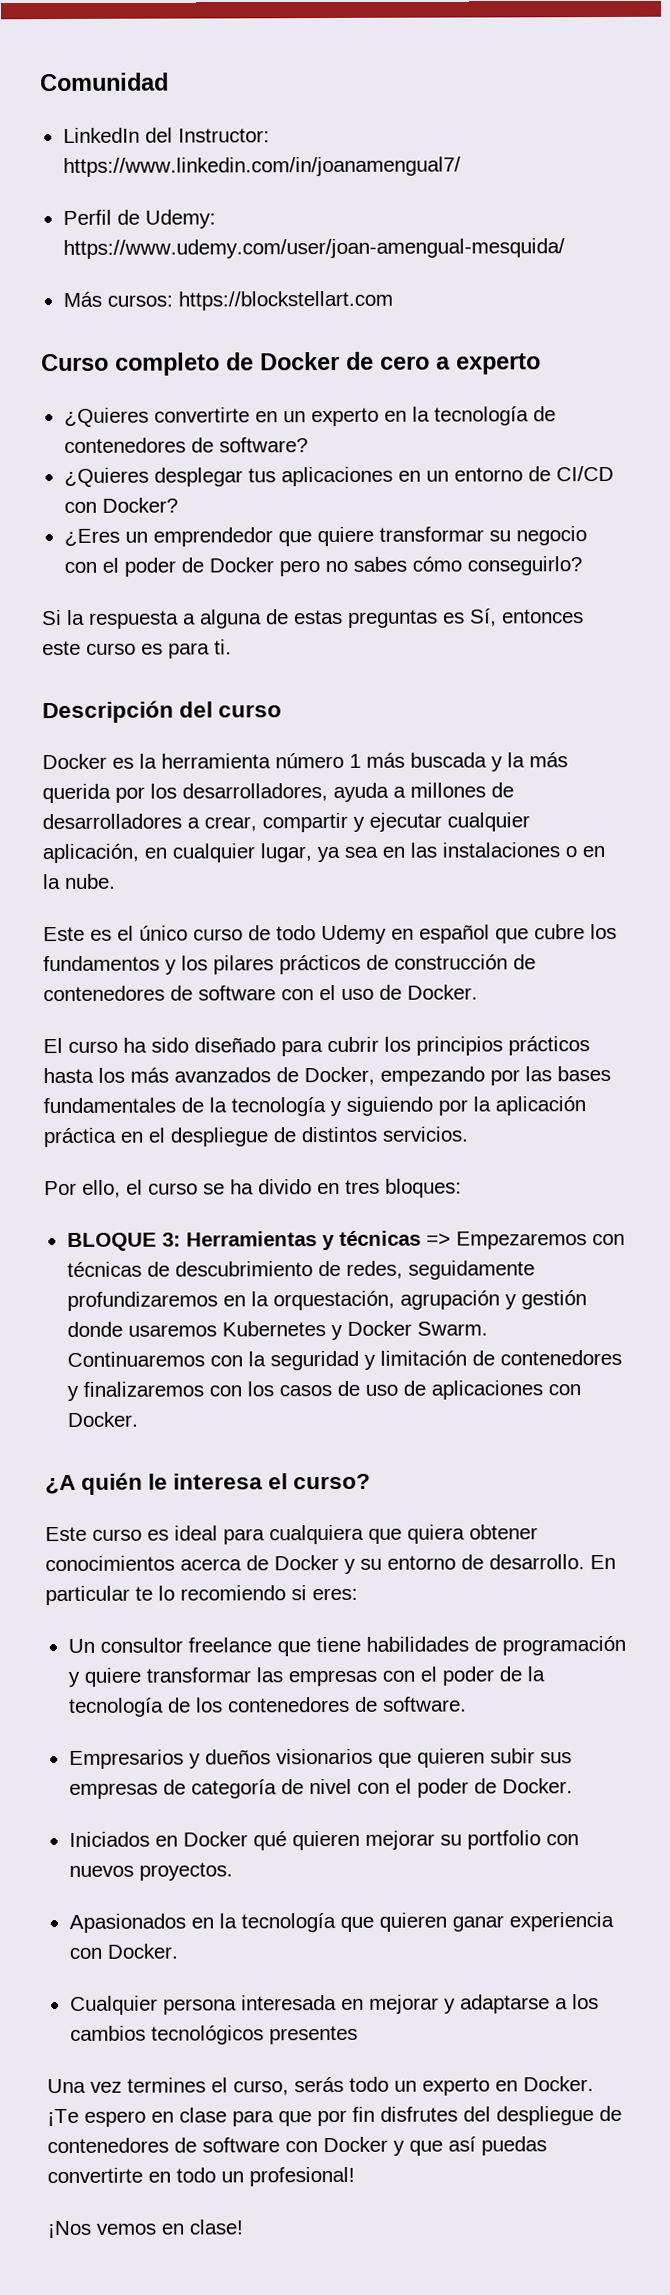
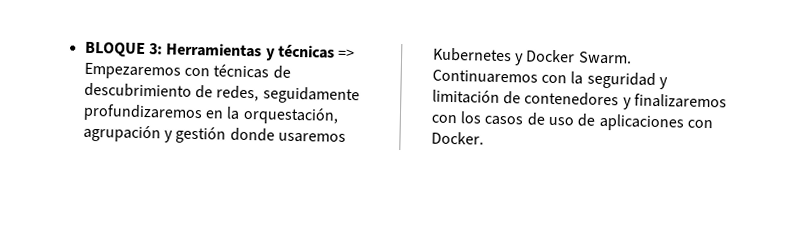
- Comunidad
- LinkedIn del Instructor: https://www.linkedin.com/in/joanamengual7/
- Perfil de Udemy: https://www.udemy.com/user/joan-amengual-mesquida/
- Más cursos: https://blockstellart.com
- Curso completo de Docker de cero a experto
- ¿Quieres convertirte en un experto en la tecnología de contenedores de software?
- ¿Quieres desplegar tus aplicaciones en un entorno de CI/CD con Docker?
- ¿Eres un emprendedor que quiere transformar su negocio con el poder de Docker pero no sabes cómo conseguirlo?
- Si la respuesta a alguna de estas preguntas es Sí, entonces este curso es para ti.
- Descripción del curso
- Docker es la herramienta número 1 más buscada y la más querida por los desarrolladores, ayuda a millones de desarrolladores a crear, compartir y ejecutar cualquier aplicación, en cualquier lugar, ya sea en las instalaciones o en la nube.
- Este es el único curso de todo Udemy en español que cubre los fundamentos y los pilares prácticos de construcción de contenedores de software con el uso de Docker.
- El curso ha sido diseñado para cubrir los principios prácticos hasta los más avanzados de Docker, empezando por las bases fundamentales de la tecnología y siguiendo por la aplicación práctica en el despliegue de distintos servicios.
- Por ello, el curso se ha divido en tres bloques:
- ¿A quién le interesa el curso?
- Este curso es ideal para cualquiera que quiera obtener conocimientos acerca de Docker y su entorno de desarrollo. En particular te lo recomiendo si eres:
- Un consultor freelance que tiene habilidades de programación y quiere transformar las empresas con el poder de la tecnología de los contenedores de software.
- Empresarios y dueños visionarios que quieren subir sus empresas de categoría de nivel con el poder de Docker.
- Iniciados en Docker qué quieren mejorar su portfolio con nuevos proyectos.
- Apasionados en la tecnología que quieren ganar experiencia con Docker.
- Cualquier persona interesada en mejorar y adaptarse a los cambios tecnológicos presentes
- Una vez termines el curso, serás todo un experto en Docker. ¡Te espero en clase para que por fin disfrutes del despliegue de contenedores de software con Docker y que así puedas convertirte en todo un profesional!
- ¡Nos vemos en clase!

